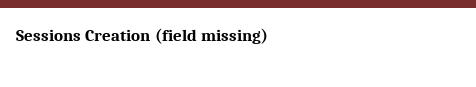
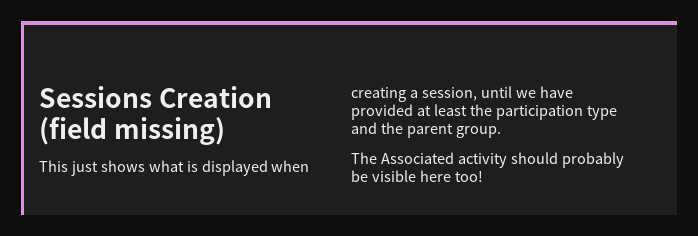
+ This just shows what is displayed when creating a session, until we have provided at least the participation type and the parent group.
+ The Associated activity should probably be visible here too!

